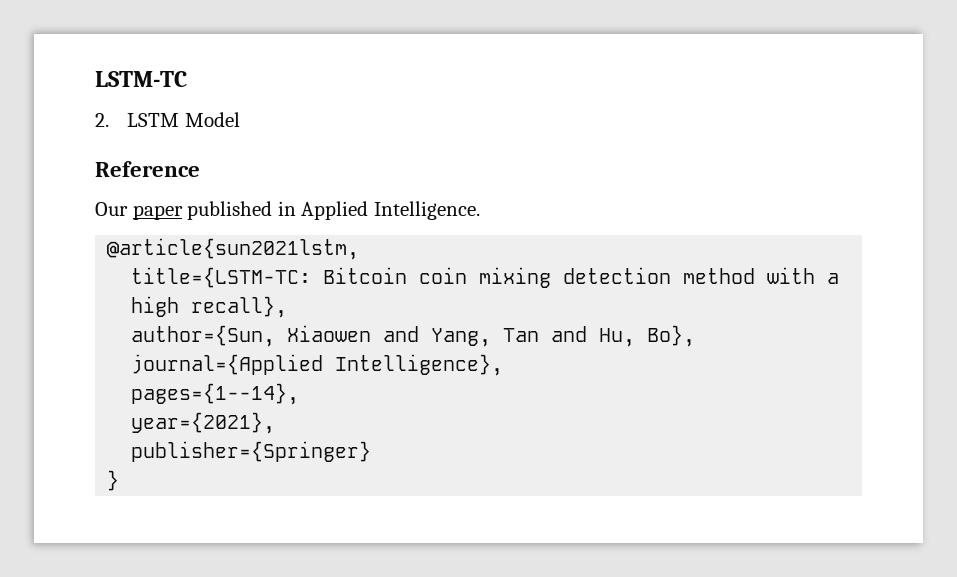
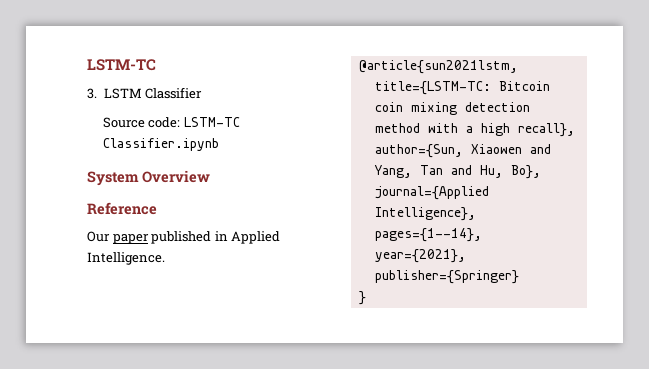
- 2. LSTM Model
+ 3. LSTM Classifier
+ Source code: LSTM-TC Classifier.ipynb
+ System Overview

